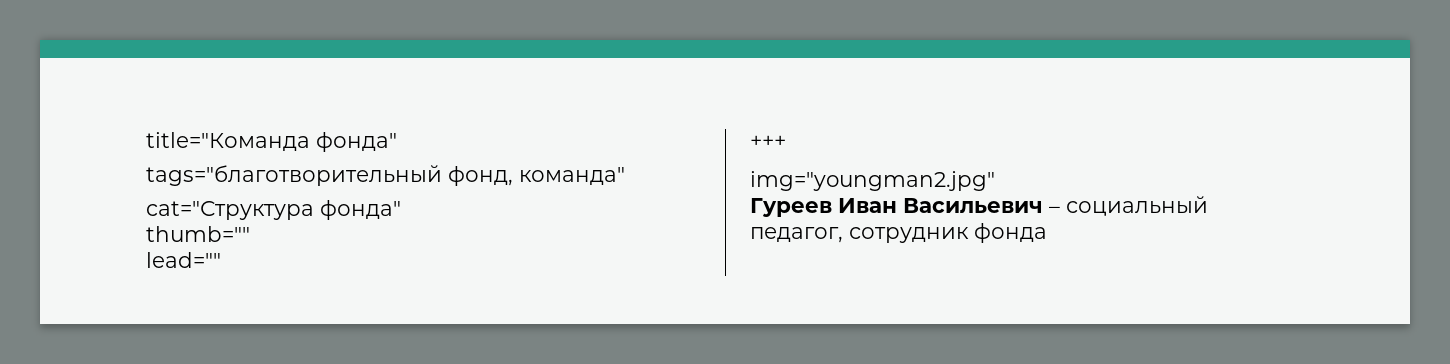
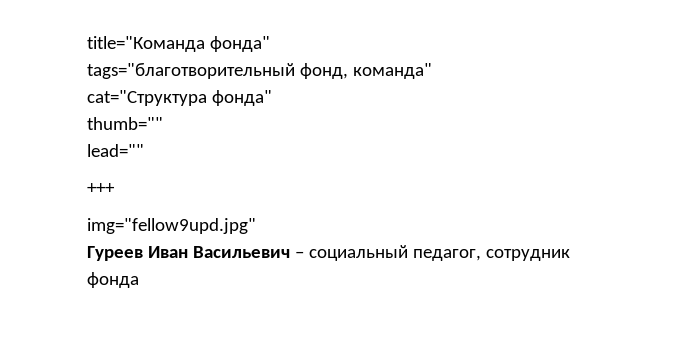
- img="youngman2.jpg"
+ img="fellow9upd.jpg"

